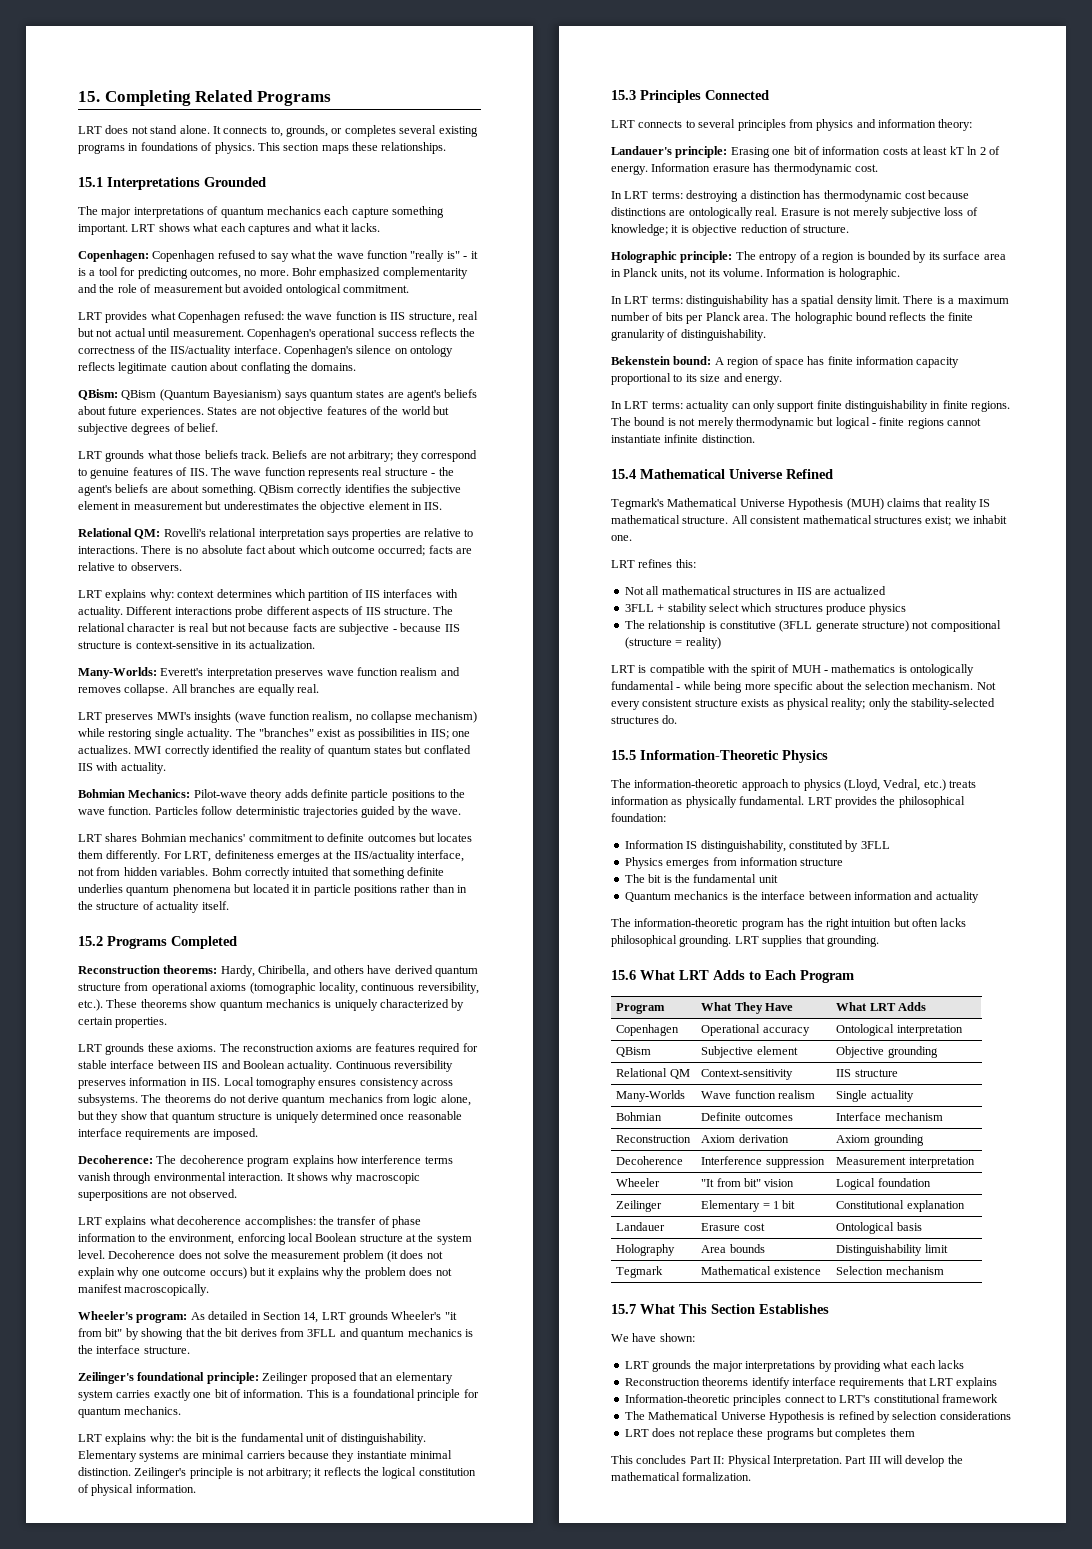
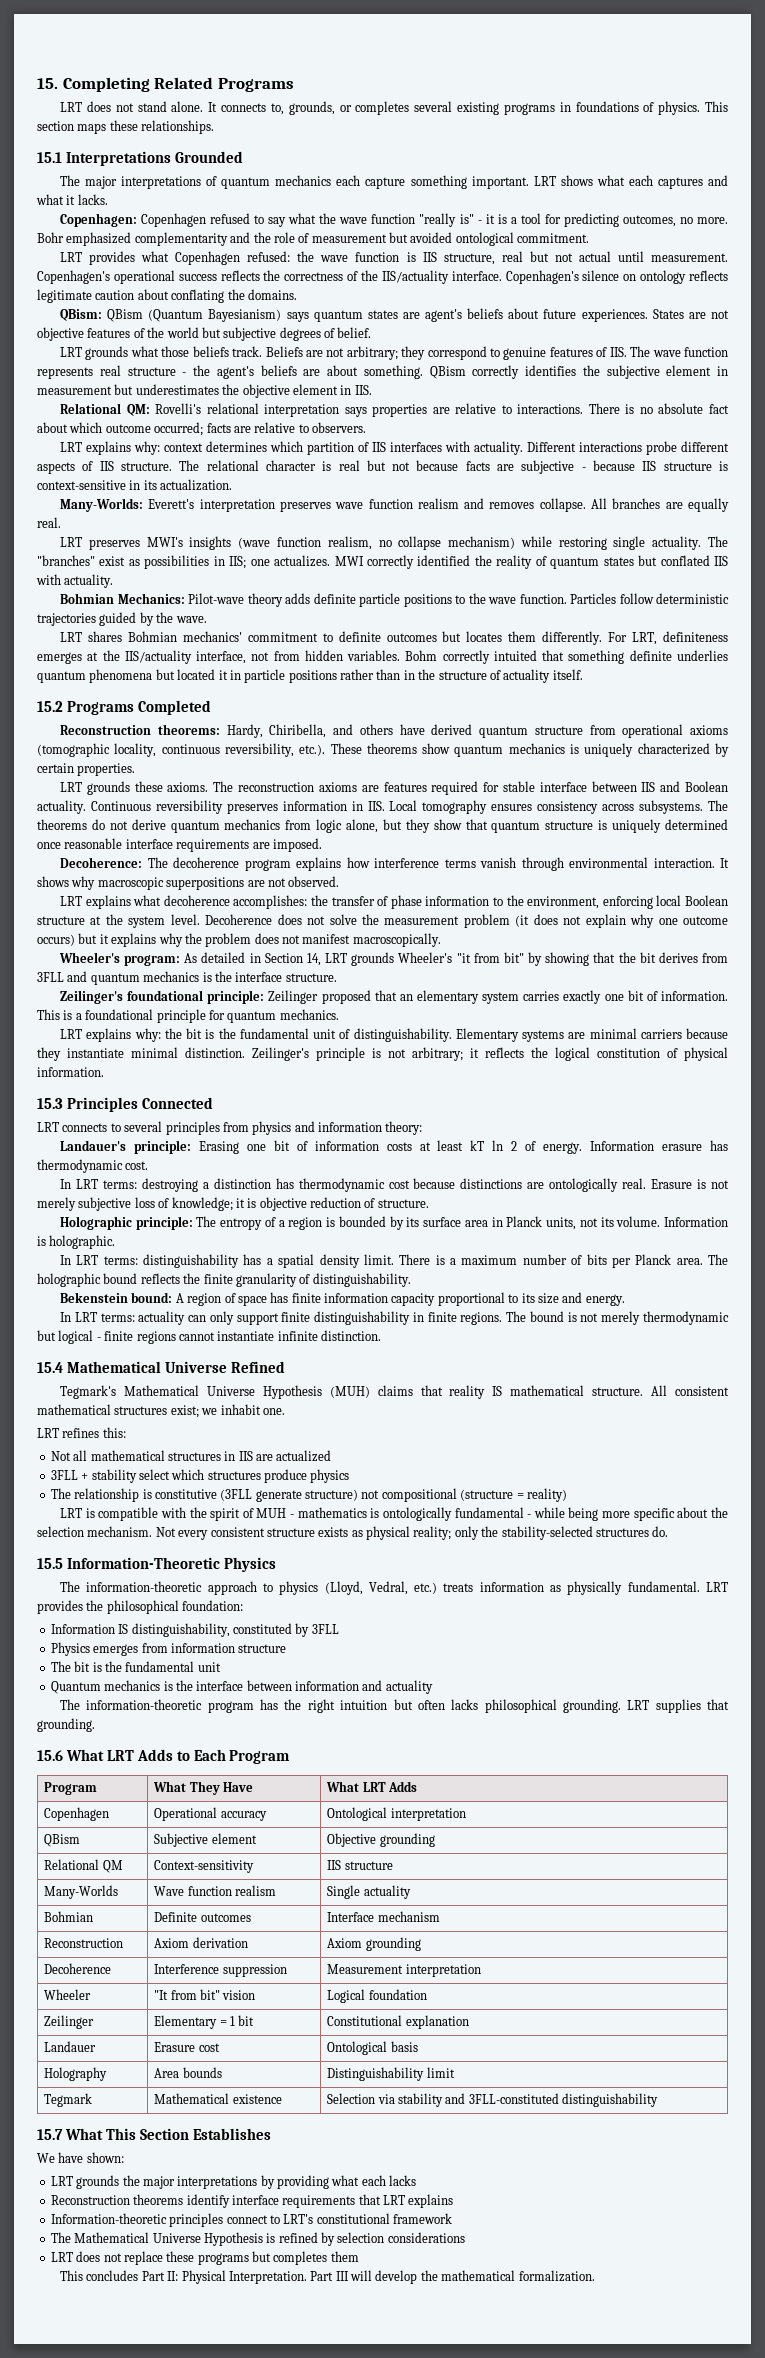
- Tegmark | Mathematical existence | Selection mechanism
+ Tegmark | Mathematical existence | Selection via stability and 3FLL-constituted distinguishability

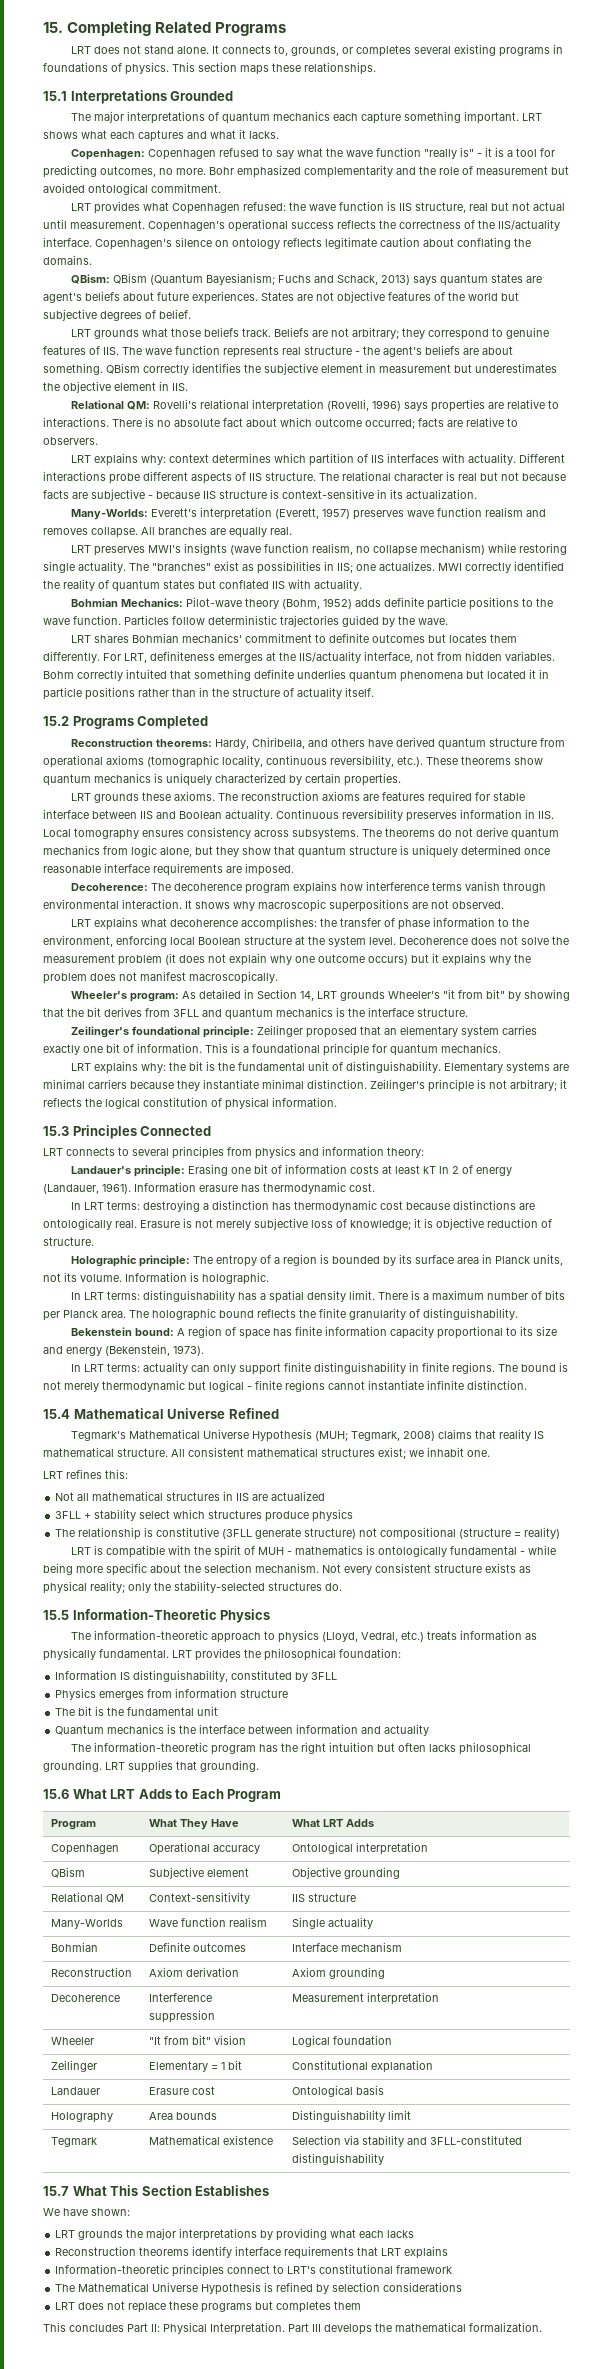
- QBism: QBism (Quantum Bayesianism) says quantum states are agent's beliefs about future experiences.
+ QBism: QBism (Quantum Bayesianism; Fuchs and Schack, 2013) says quantum states are agent's beliefs about future experiences.
- Relational QM: Rovelli's relational interpretation says properties are relative to interactions.
+ Relational QM: Rovelli's relational interpretation (Rovelli, 1996) says properties are relative to interactions.
- Many-Worlds: Everett's interpretation preserves wave function realism and removes collapse.
+ Many-Worlds: Everett's interpretation (Everett, 1957) preserves wave function realism and removes collapse.
- Bohmian Mechanics: Pilot-wave theory adds definite particle positions to the wave function.
+ Bohmian Mechanics: Pilot-wave theory (Bohm, 1952) adds definite particle positions to the wave function.
- Landauer's principle: Erasing one bit of information costs at least kT ln 2 of energy.
+ Landauer's principle: Erasing one bit of information costs at least kT ln 2 of energy (Landauer, 1961).
- Bekenstein bound: A region of space has finite information capacity proportional to its size and energy.
+ Bekenstein bound: A region of space has finite information capacity proportional to its size and energy (Bekenstein, 1973).
- Tegmark's Mathematical Universe Hypothesis (MUH) claims that reality IS mathematical structure.
+ Tegmark's Mathematical Universe Hypothesis (MUH; Tegmark, 2008) claims that reality IS mathematical structure.
- Part III will develop the mathematical formalization.
+ Part III develops the mathematical formalization.

